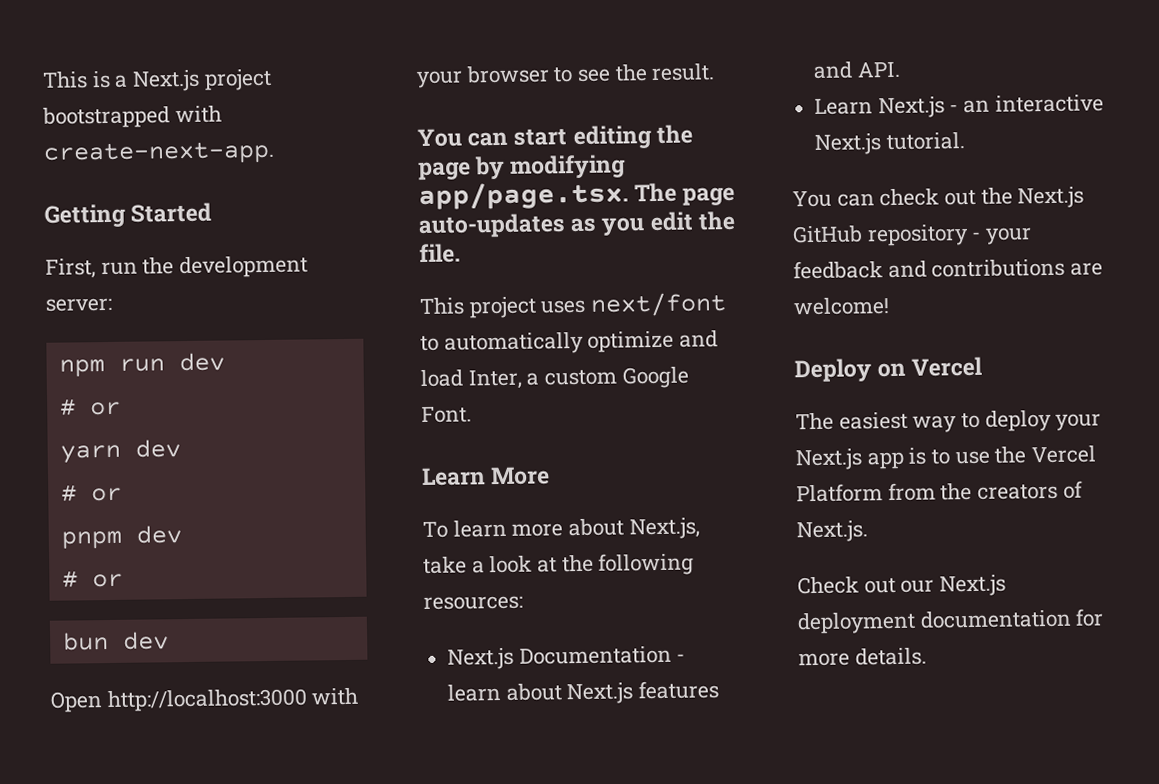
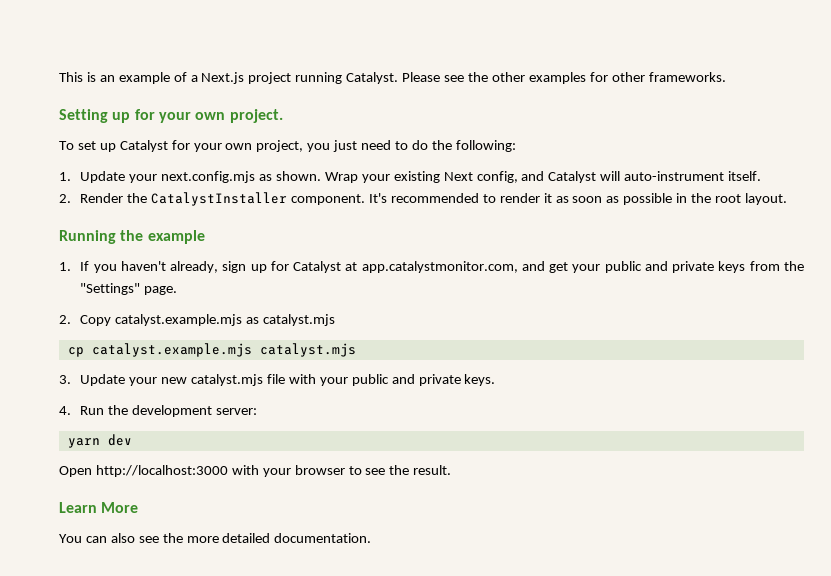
- This is a Next.js project bootstrapped with create-next-app.
- Getting Started
- First, run the development server:
- npm run dev
- # or
+ This is an example of a Next.js project running Catalyst. Please see the other examples for other frameworks.
+ Setting up for your own project.
+ To set up Catalyst for your own project, you just need to do the following:
+ 1. Update your next.config.mjs as shown. Wrap your existing Next config, and Catalyst will auto-instrument itself.
+ 2. Render the CatalystInstaller component. It's recommended to render it as soon as possible in the root layout.
+ Running the example
+ 1. If you haven't already, sign up for Catalyst at app.catalystmonitor.com, and get your public and private keys from the "Settings" page.
+ 2. Copy catalyst.example.mjs as catalyst.mjs
+ cp catalyst.example.mjs catalyst.mjs
+ 3. Update your new catalyst.mjs file with your public and private keys.
+ 4. Run the development server:
  yarn dev
- # or
- pnpm dev
- # or
- bun dev
- You can start editing the page by modifying app/page.tsx. The page auto-updates as you edit the file.
- This project uses next/font to automatically optimize and load Inter, a custom Google Font.
  Learn More
- To learn more about Next.js, take a look at the following resources:
- Next.js Documentation - learn about Next.js features and API.
- Learn Next.js - an interactive Next.js tutorial.
- You can check out the Next.js GitHub repository - your feedback and contributions are welcome!
- Deploy on Vercel
- The easiest way to deploy your Next.js app is to use the Vercel Platform from the creators of Next.js.
- Check out our Next.js deployment documentation for more details.
+ You can also see the more detailed documentation.

